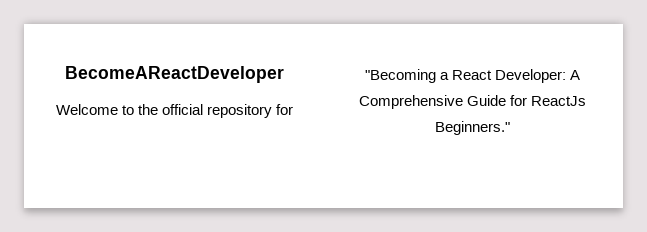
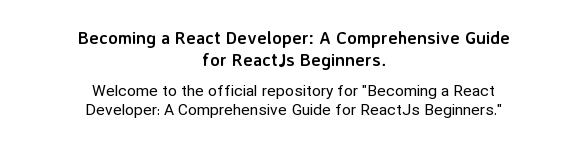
- BecomeAReactDeveloper
+ Becoming a React Developer: A Comprehensive Guide for ReactJs Beginners.

